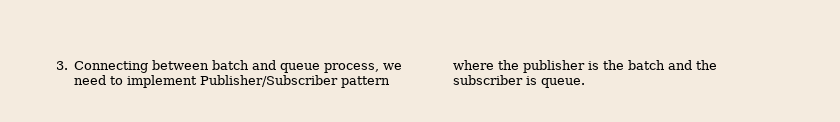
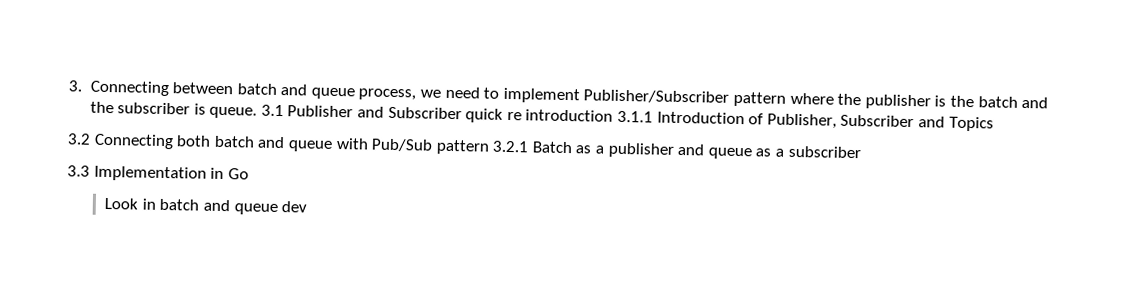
+ 3.1 Publisher and Subscriber quick re introduction 3.1.1 Introduction of Publisher, Subscriber and Topics
+ 3.2 Connecting both batch and queue with Pub/Sub pattern 3.2.1 Batch as a publisher and queue as a subscriber
+ 3.3 Implementation in Go
+ Look in batch and queue dev

